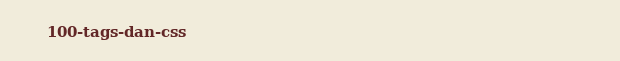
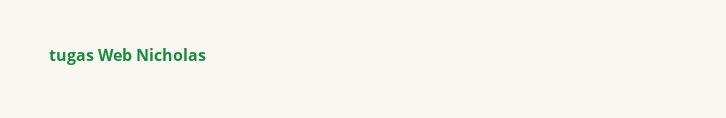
- 100-tags-dan-css
+ tugas Web Nicholas

